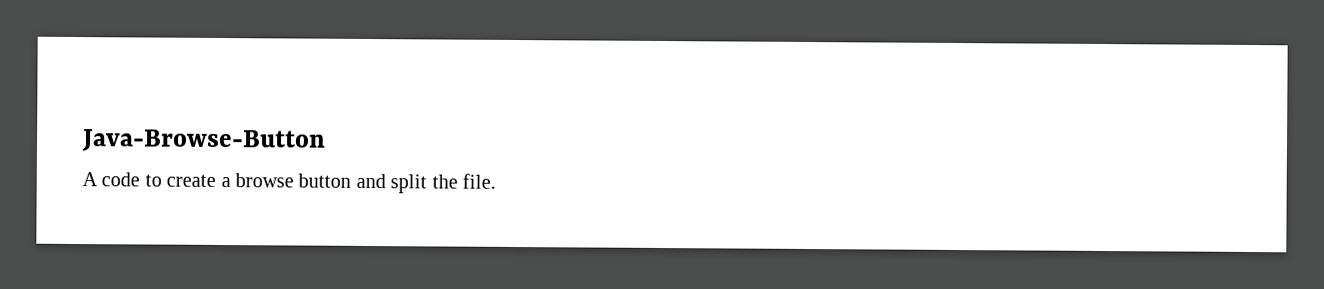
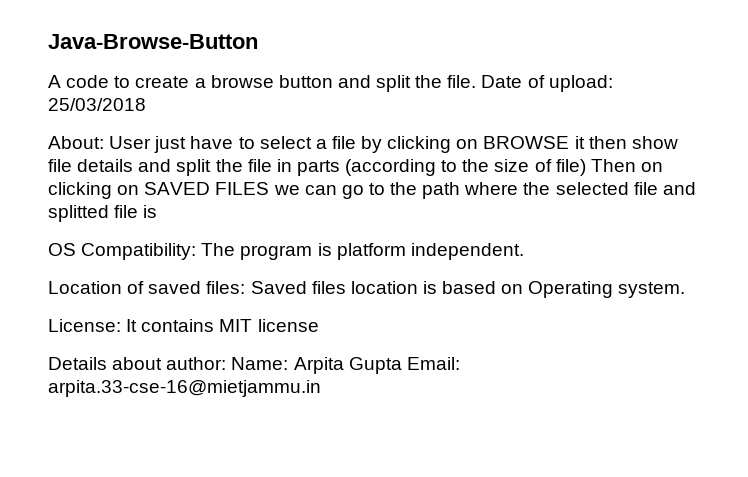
+ Date of upload: 25/03/2018
+ About: User just have to select a file by clicking on BROWSE it then show file details and split the file in parts (according to the size of file) Then on clicking on SAVED FILES we can go to the path where the selected file and splitted file is
+ OS Compatibility: The program is platform independent.
+ Location of saved files: Saved files location is based on Operating system.
+ License: It contains MIT license
+ Details about author: Name: Arpita Gupta Email: arpita.33-cse-16@mietjammu.in

